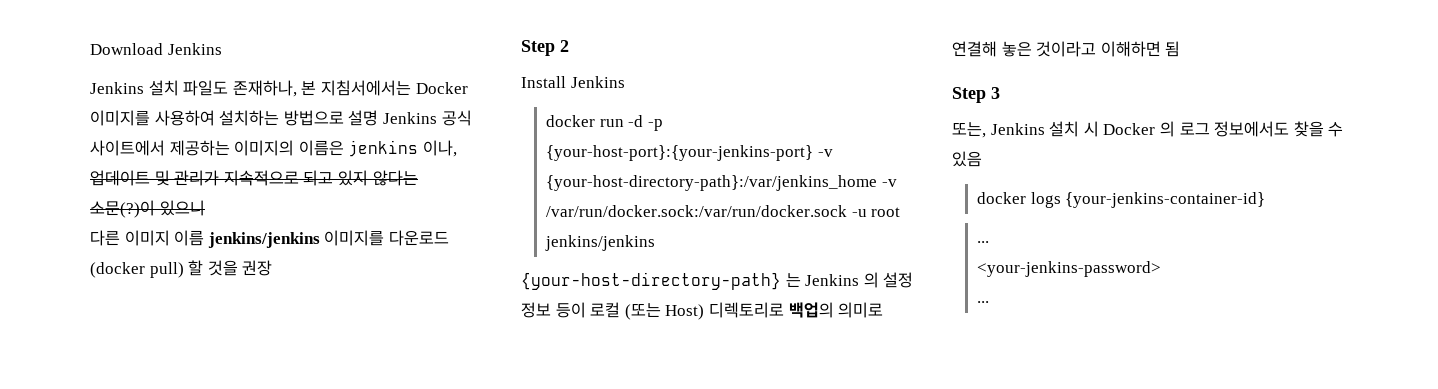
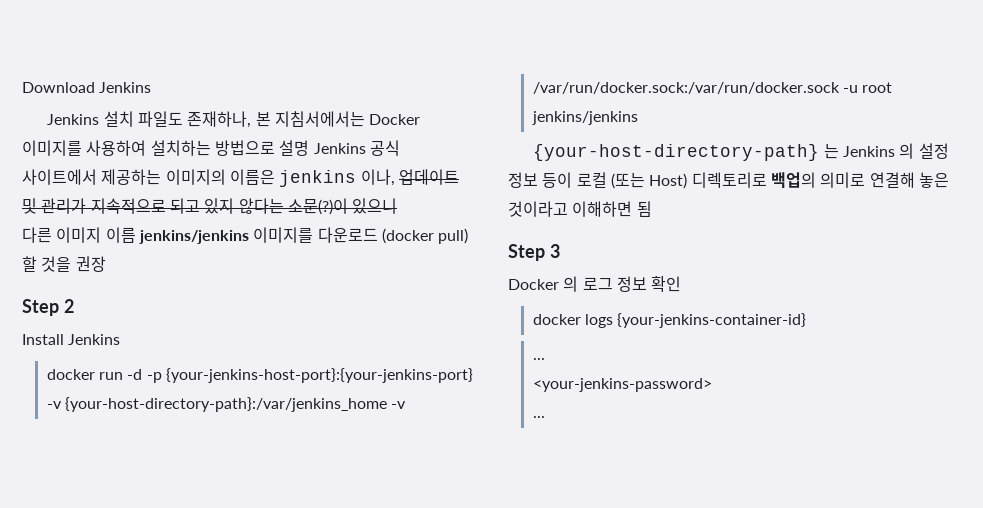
- docker run -d -p {your-host-port}:{your-jenkins-port} -v {your-host-directory-path}:/var/jenkins_home -v /var/run/docker.sock:/var/run/docker.sock -u root jenkins/jenkins
+ docker run -d -p {your-jenkins-host-port}:{your-jenkins-port} -v {your-host-directory-path}:/var/jenkins_home -v /var/run/docker.sock:/var/run/docker.sock -u root jenkins/jenkins
- 또는, Jenkins 설치 시 Docker 의 로그 정보에서도 찾을 수 있음
+ Docker 의 로그 정보 확인

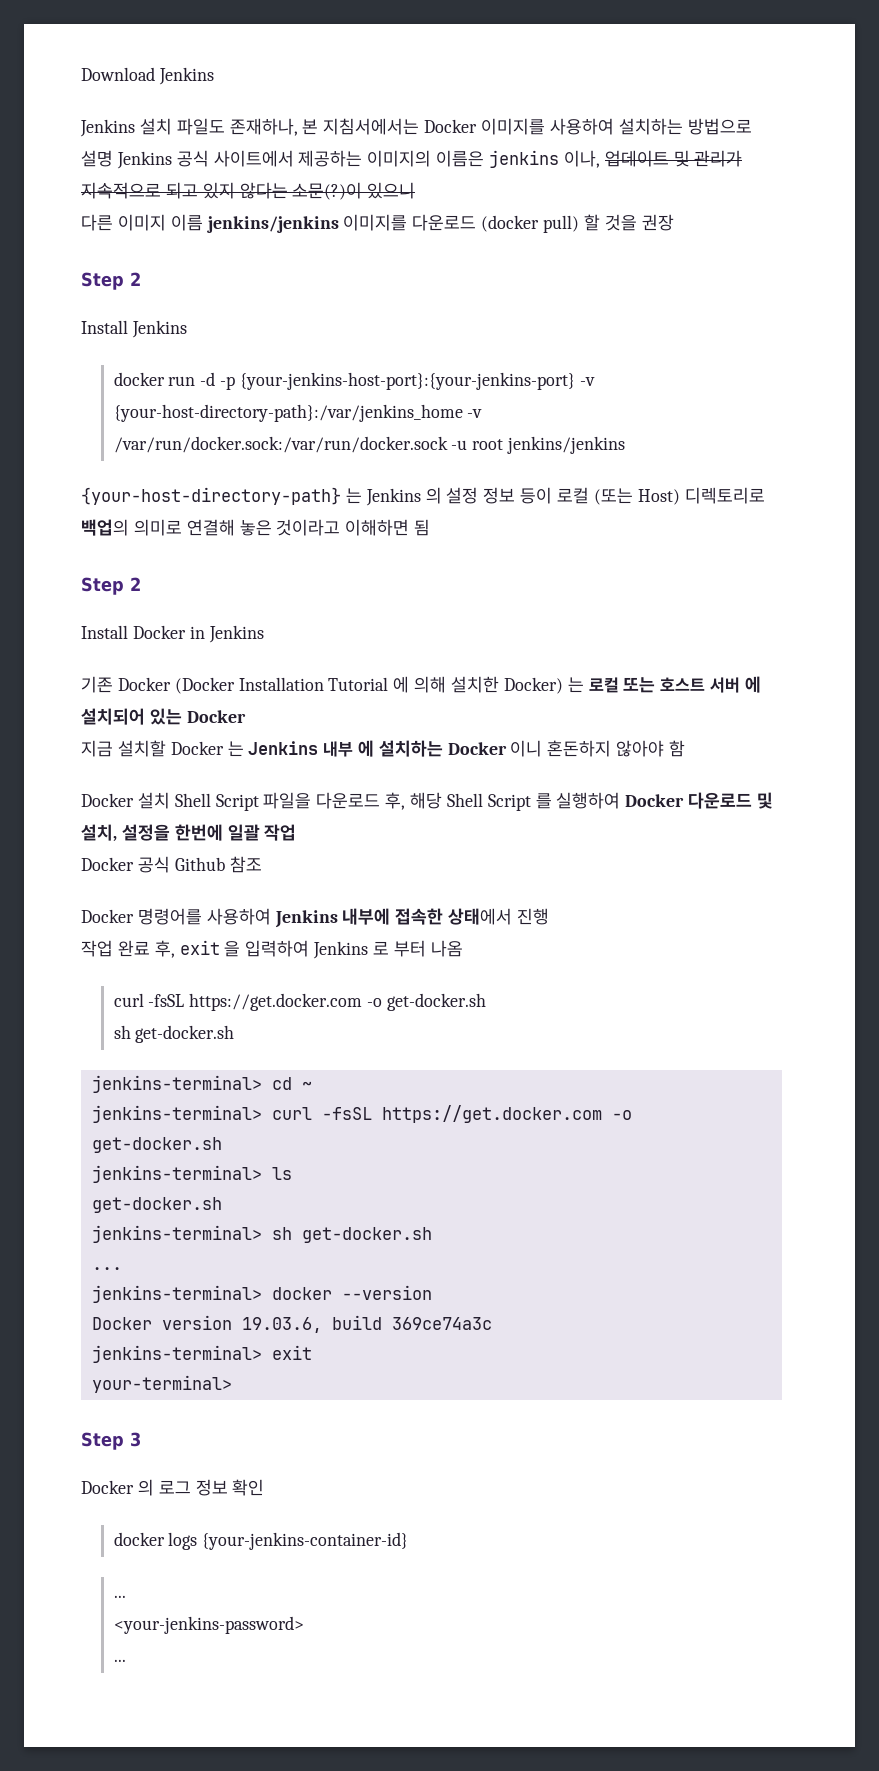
  {your-host-directory-path} 는 Jenkins 의 설정 정보 등이 로컬 (또는 Host) 디렉토리로 백업의 의미로 연결해 놓은 것이라고 이해하면 됨
+ Step 2
+ Install Docker in Jenkins
+ 기존 Docker (Docker Installation Tutorial 에 의해 설치한 Docker) 는 로컬 또는 호스트 서버 에 설치되어 있는 Docker
+ 지금 설치할 Docker 는 Jenkins 내부 에 설치하는 Docker 이니 혼돈하지 않아야 함
+ Docker 설치 Shell Script 파일을 다운로드 후, 해당 Shell Script 를 실행하여 Docker 다운로드 및 설치, 설정을 한번에 일괄 작업
+ Docker 공식 Github 참조
+ Docker 명령어를 사용하여 Jenkins 내부에 접속한 상태에서 진행
+ 작업 완료 후, exit 을 입력하여 Jenkins 로 부터 나옴
+ curl -fsSL https://get.docker.com -o get-docker.sh
+ sh get-docker.sh
+ jenkins-terminal> cd ~
+ jenkins-terminal> curl -fsSL https://get.docker.com -o get-docker.sh
+ jenkins-terminal> ls
+ get-docker.sh
+ jenkins-terminal> sh get-docker.sh
+ ...
+ jenkins-terminal> docker --version
+ Docker version 19.03.6, build 369ce74a3c
+ jenkins-terminal> exit
+ your-terminal>

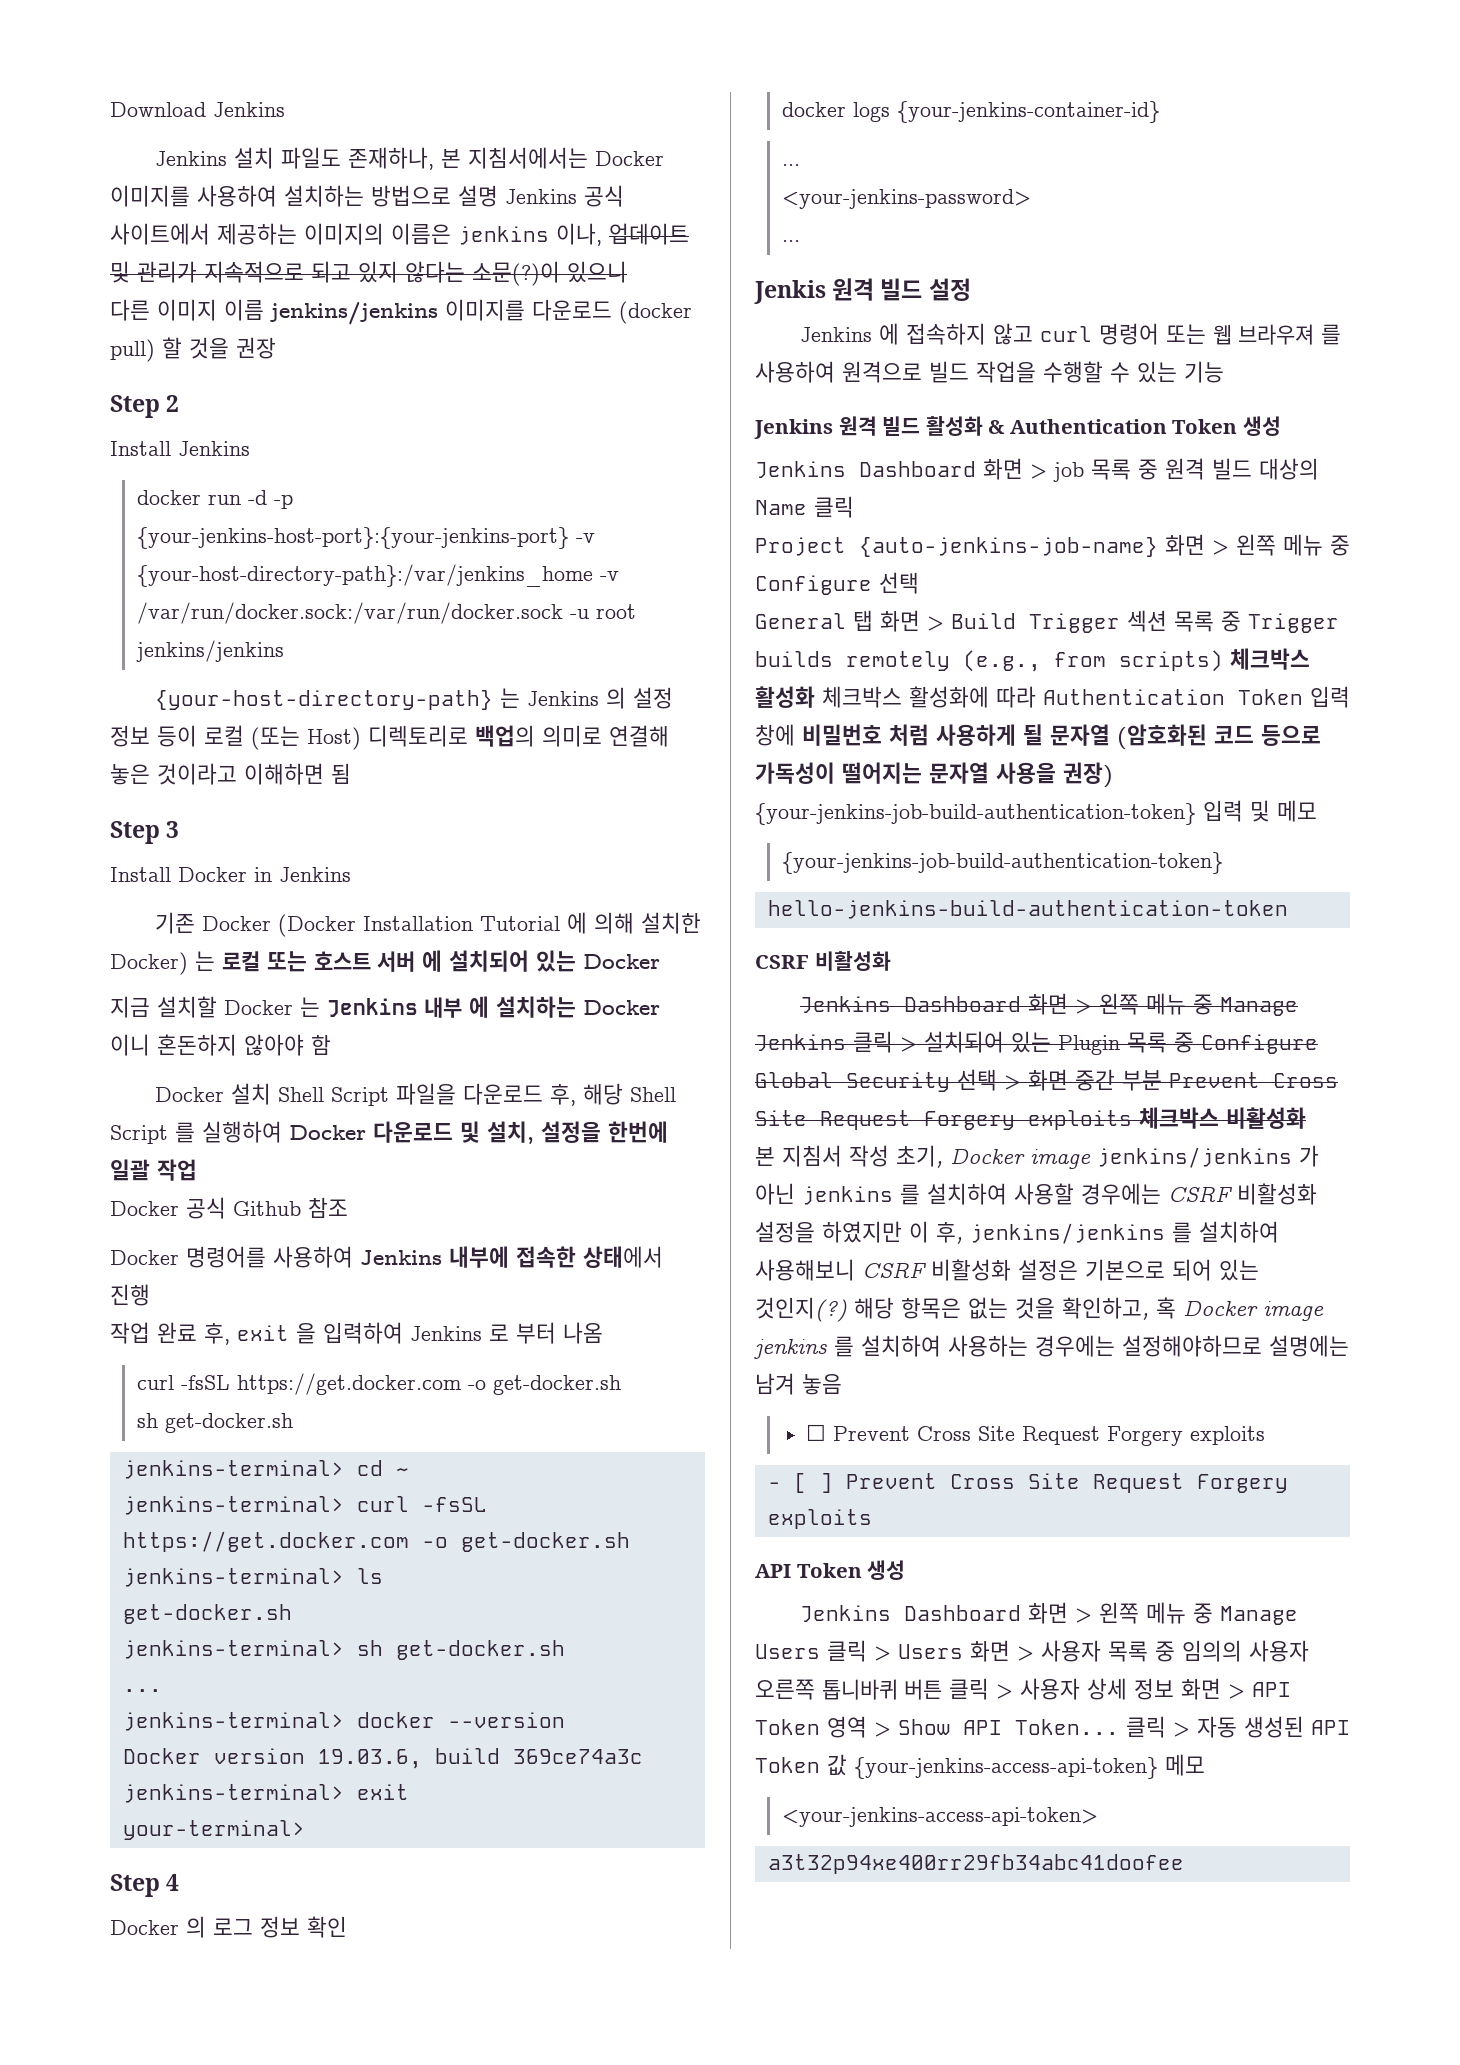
  {your-host-directory-path} 는 Jenkins 의 설정 정보 등이 로컬 (또는 Host) 디렉토리로 백업의 의미로 연결해 놓은 것이라고 이해하면 됨
- Step 2
+ Step 3
- Step 3
+ Step 4
+ Jenkis 원격 빌드 설정
+ Jenkins 에 접속하지 않고 curl 명령어 또는 웹 브라우져 를 사용하여 원격으로 빌드 작업을 수행할 수 있는 기능
+ Jenkins 원격 빌드 활성화 & Authentication Token 생성
+ Jenkins Dashboard 화면 > job 목록 중 원격 빌드 대상의 Name 클릭
+ Project {auto-jenkins-job-name} 화면 > 왼쪽 메뉴 중 Configure 선택
+ General 탭 화면 > Build Trigger 섹션 목록 중 Trigger builds remotely (e.g., from scripts) 체크박스 활성화 체크박스 활성화에 따라 Authentication Token 입력 창에 비밀번호 처럼 사용하게 될 문자열 (암호화된 코드 등으로 가독성이 떨어지는 문자열 사용을 권장) {your-jenkins-job-build-authentication-token} 입력 및 메모
+ {your-jenkins-job-build-authentication-token}
+ hello-jenkins-build-authentication-token
+ CSRF 비활성화
+ Jenkins Dashboard 화면 > 왼쪽 메뉴 중 Manage Jenkins 클릭 > 설치되어 있는 Plugin 목록 중 Configure Global Security 선택 > 화면 중간 부분 Prevent Cross Site Request Forgery exploits 체크박스 비활성화
+ 본 지침서 작성 초기, Docker image jenkins/jenkins 가 아닌 jenkins 를 설치하여 사용할 경우에는 CSRF 비활성화 설정을 하였지만 이 후, jenkins/jenkins 를 설치하여 사용해보니 CSRF 비활성화 설정은 기본으로 되어 있는 것인지(?) 해당 항목은 없는 것을 확인하고, 혹 Docker image jenkins 를 설치하여 사용하는 경우에는 설정해야하므로 설명에는 남겨 놓음
+ ☐ Prevent Cross Site Request Forgery exploits
+ - [ ] Prevent Cross Site Request Forgery exploits
+ API Token 생성
+ Jenkins Dashboard 화면 > 왼쪽 메뉴 중 Manage Users 클릭 > Users 화면 > 사용자 목록 중 임의의 사용자 오른쪽 톱니바퀴 버튼 클릭 > 사용자 상세 정보 화면 > API Token 영역 > Show API Token... 클릭 > 자동 생성된 API Token 값 {your-jenkins-access-api-token} 메모
+ <your-jenkins-access-api-token>
+ a3t32p94xe400rr29fb34abc41doofee

